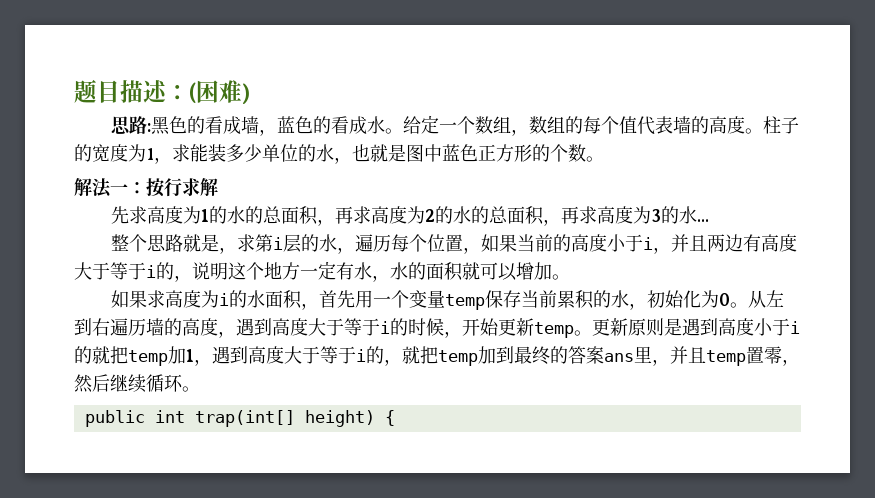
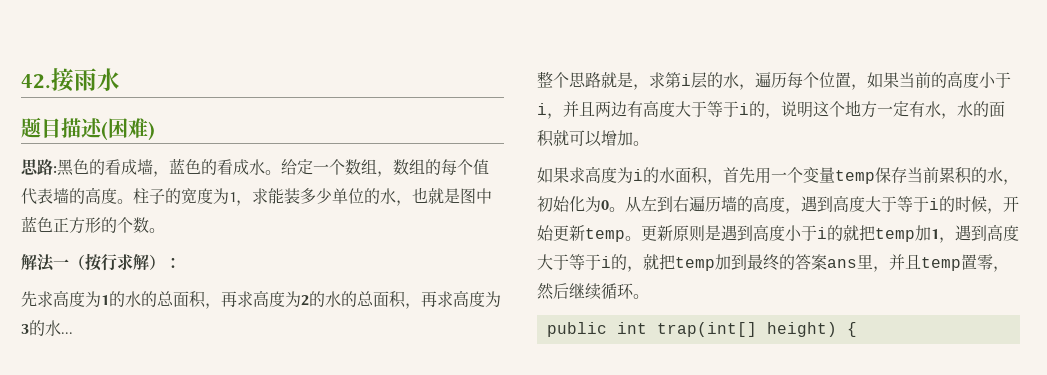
+ 42.接雨水
- 题目描述：(困难)
+ 题目描述(困难)
- 解法一：按行求解
+ 解法一（按行求解）：

